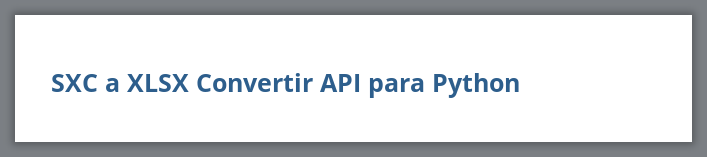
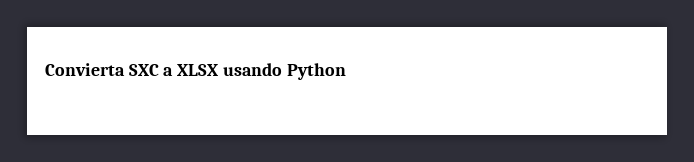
- SXC a XLSX Convertir API para Python
+ Convierta SXC a XLSX usando Python

